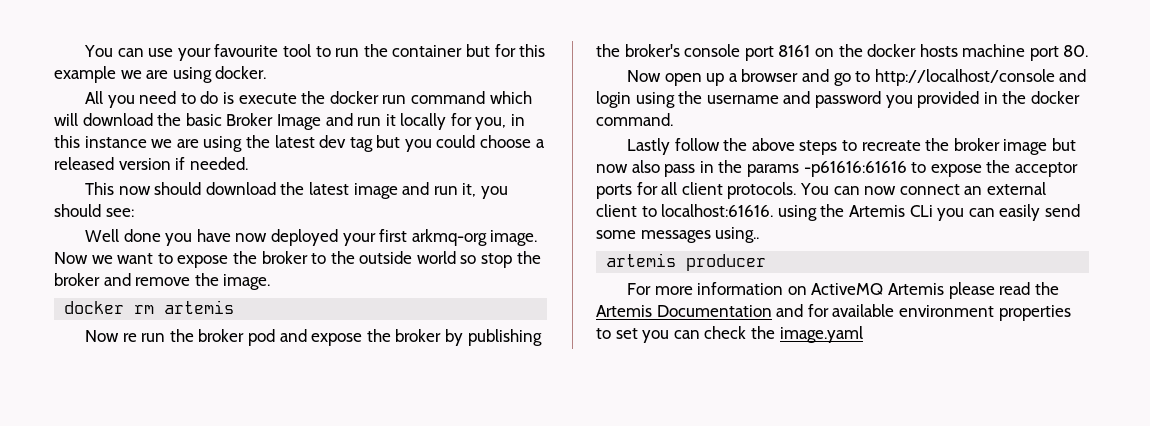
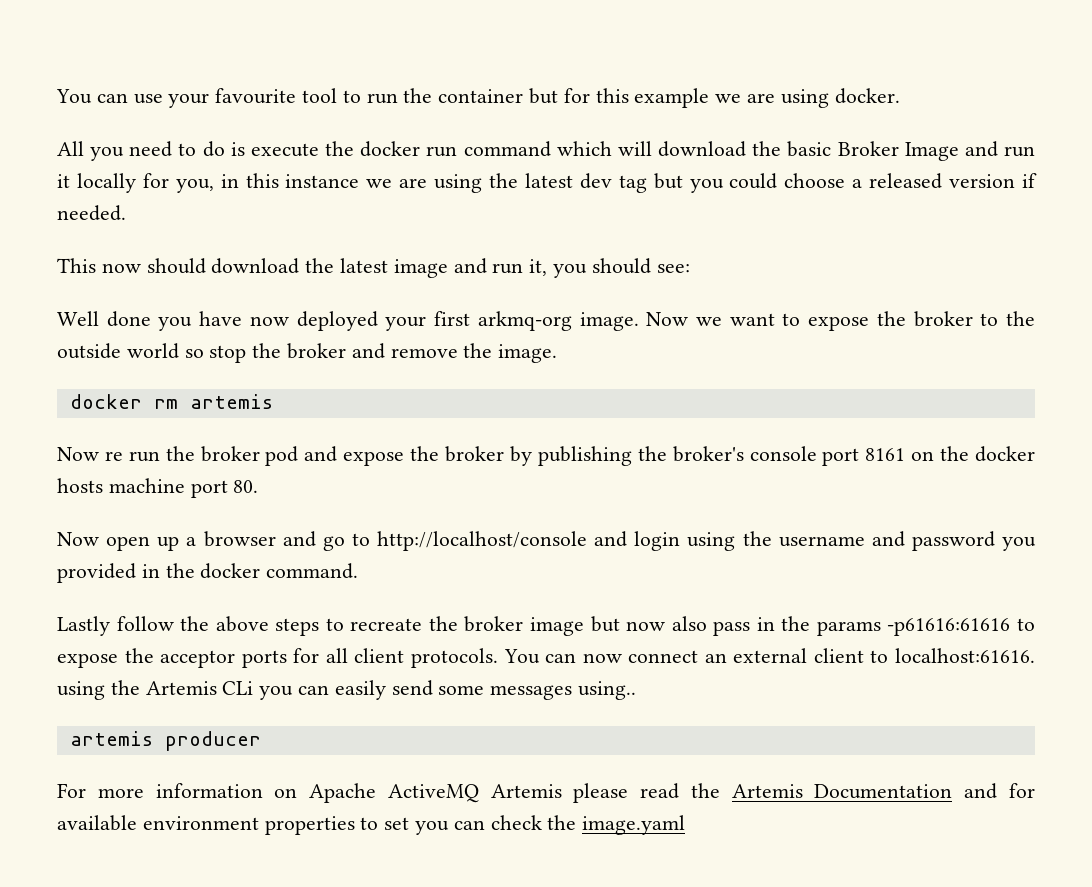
- For more information on ActiveMQ Artemis please read the Artemis Documentation and for available environment properties to set you can check the image.yaml
+ For more information on Apache ActiveMQ Artemis please read the Artemis Documentation and for available environment properties to set you can check the image.yaml

